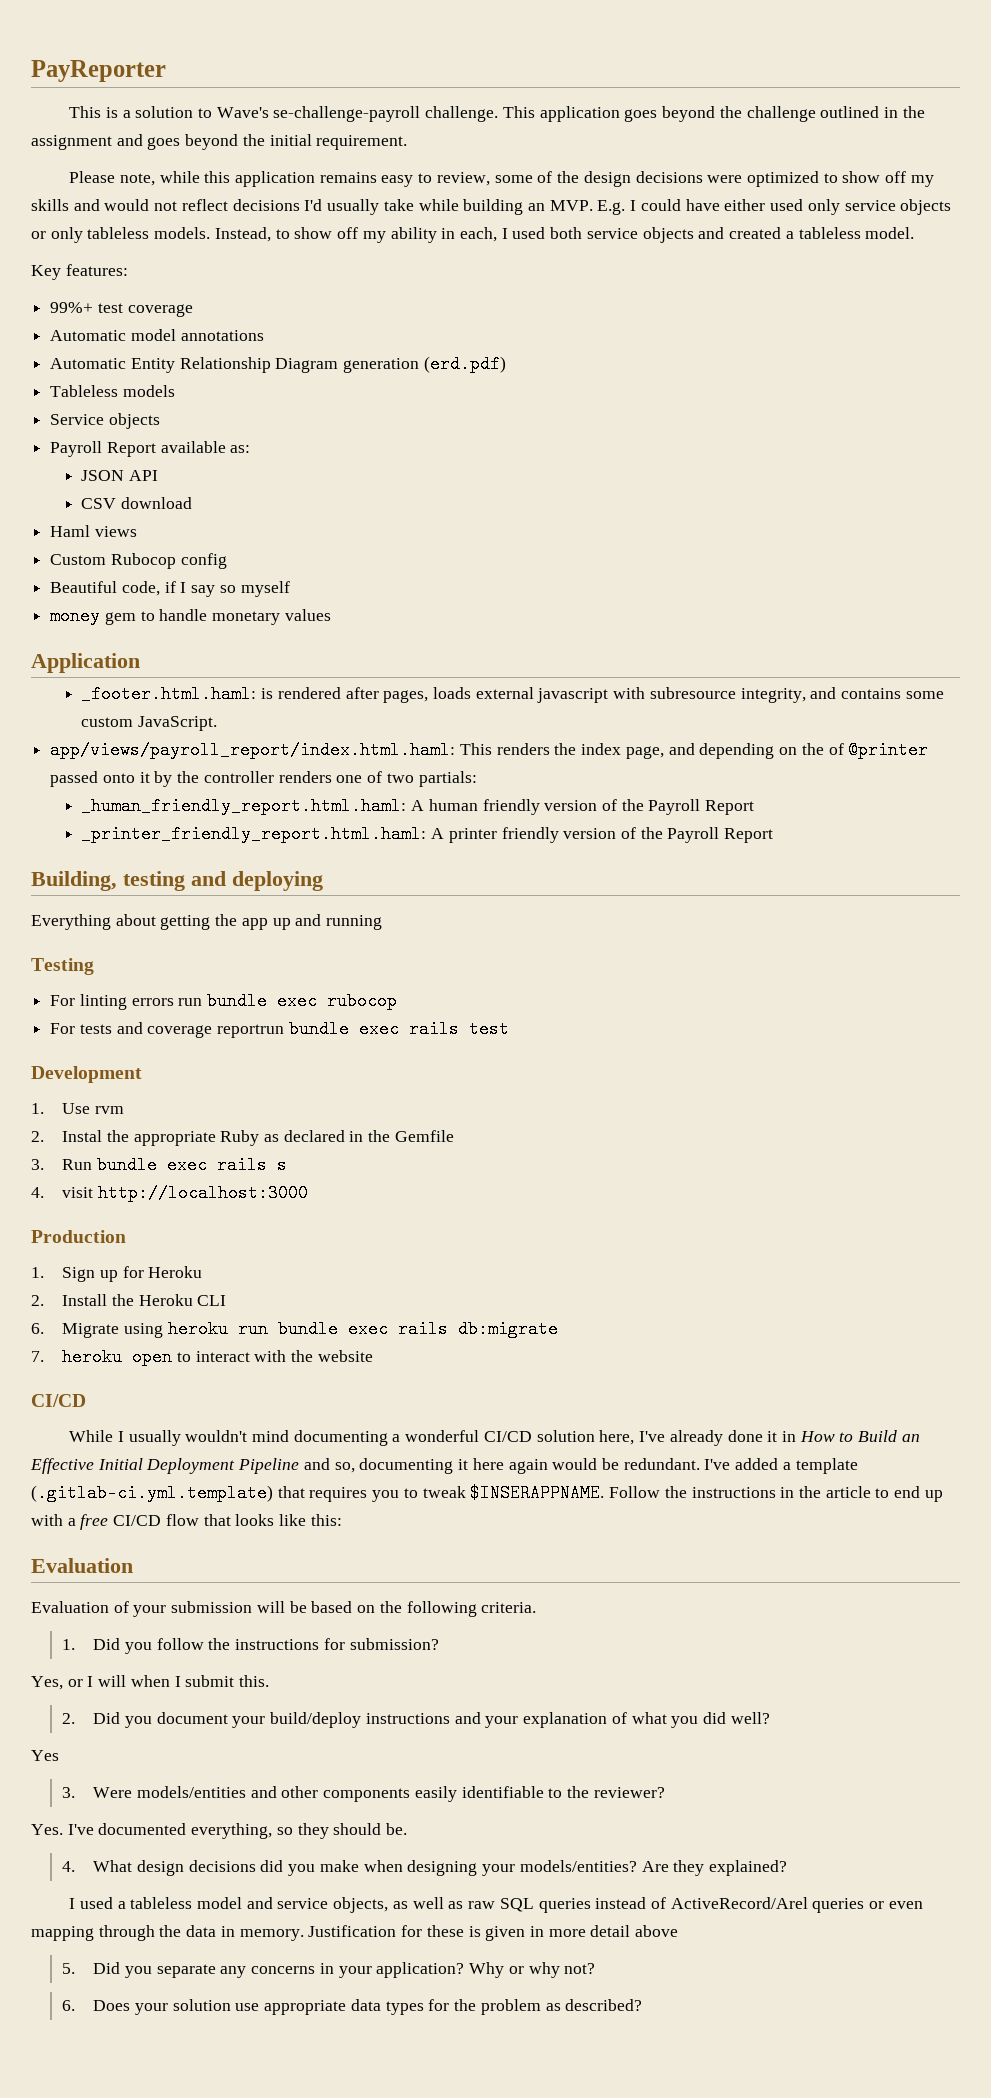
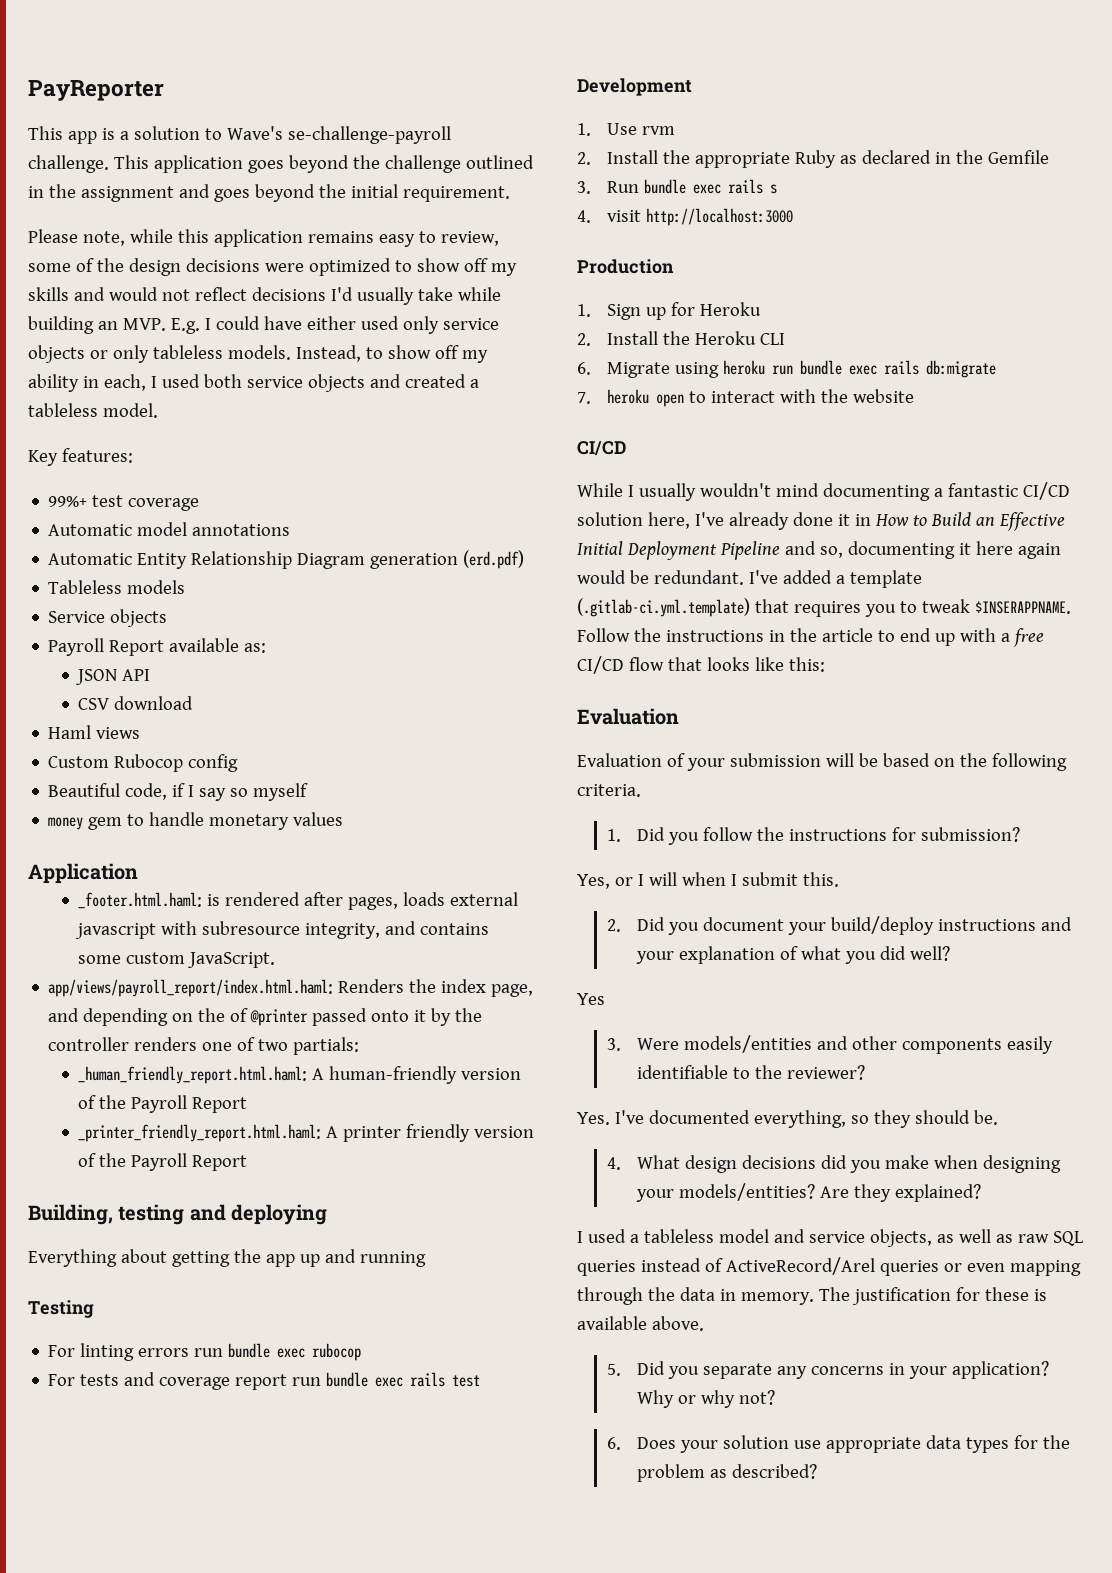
- This is a solution to Wave's se-challenge-payroll challenge.
+ This app is a solution to Wave's se-challenge-payroll challenge.
- app/views/payroll_report/index.html.haml: This renders the index page, and depending on the of @printer passed onto it by the controller renders one of two partials:
+ app/views/payroll_report/index.html.haml: Renders the index page, and depending on the of @printer passed onto it by the controller renders one of two partials:
- _human_friendly_report.html.haml: A human friendly version of the Payroll Report
+ _human_friendly_report.html.haml: A human-friendly version of the Payroll Report
- For tests and coverage reportrun bundle exec rails test
+ For tests and coverage report run bundle exec rails test
- 2. Instal the appropriate Ruby as declared in the Gemfile
+ 2. Install the appropriate Ruby as declared in the Gemfile
- While I usually wouldn't mind documenting a wonderful CI/CD solution here, I've already done it in How to Build an Effective Initial Deployment Pipeline and so, documenting it here again would be redundant.
+ While I usually wouldn't mind documenting a fantastic CI/CD solution here, I've already done it in How to Build an Effective Initial Deployment Pipeline and so, documenting it here again would be redundant.
- Justification for these is given in more detail above
+ The justification for these is available above.

